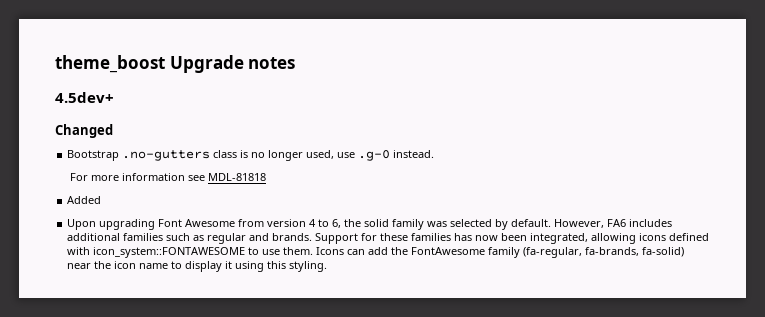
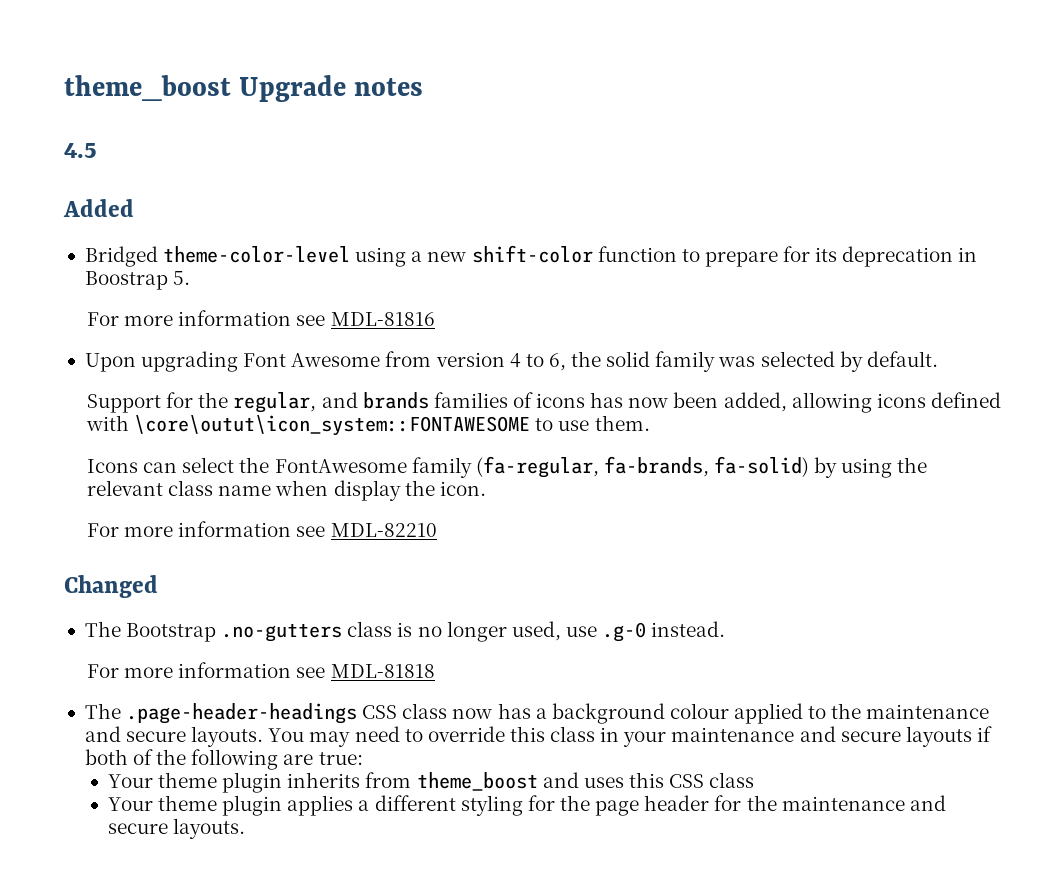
- 4.5dev+
+ 4.5
+ Added
+ Bridged theme-color-level using a new shift-color function to prepare for its deprecation in Boostrap 5.
+ For more information see MDL-81816
+ Upon upgrading Font Awesome from version 4 to 6, the solid family was selected by default.
+ Support for the regular, and brands families of icons has now been added, allowing icons defined with \core\outut\icon_system::FONTAWESOME to use them.
+ Icons can select the FontAwesome family (fa-regular, fa-brands, fa-solid) by using the relevant class name when display the icon.
+ For more information see MDL-82210
- Bootstrap .no-gutters class is no longer used, use .g-0 instead.
+ The Bootstrap .no-gutters class is no longer used, use .g-0 instead.
- Added
- Upon upgrading Font Awesome from version 4 to 6, the solid family was selected by default. However, FA6 includes additional families such as regular and brands. Support for these families has now been integrated, allowing icons defined with icon_system::FONTAWESOME to use them. Icons can add the FontAwesome family (fa-regular, fa-brands, fa-solid) near the icon name to display it using this styling.
+ The .page-header-headings CSS class now has a background colour applied to the maintenance and secure layouts. You may need to override this class in your maintenance and secure layouts if both of the following are true:
+ Your theme plugin inherits from theme_boost and uses this CSS class
+ Your theme plugin applies a different styling for the page header for the maintenance and secure layouts.

